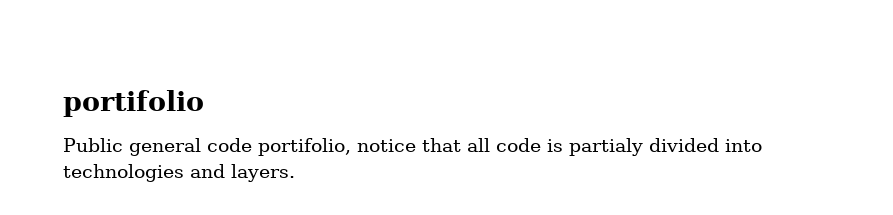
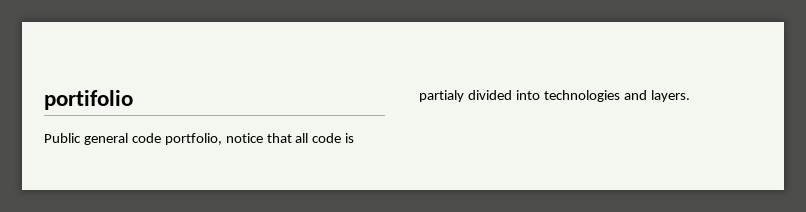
- Public general code portifolio, notice that all code is partialy divided into technologies and layers.
+ Public general code portfolio, notice that all code is partialy divided into technologies and layers.

